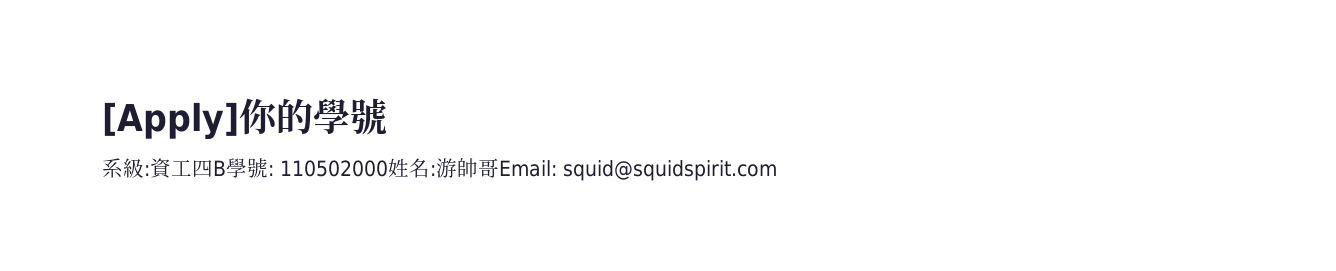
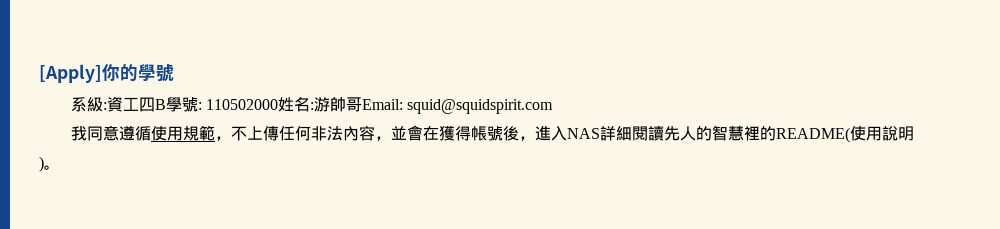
+ 我同意遵循使用規範，不上傳任何非法內容，並會在獲得帳號後，進入NAS詳細閱讀先人的智慧裡的README(使用說明)。

